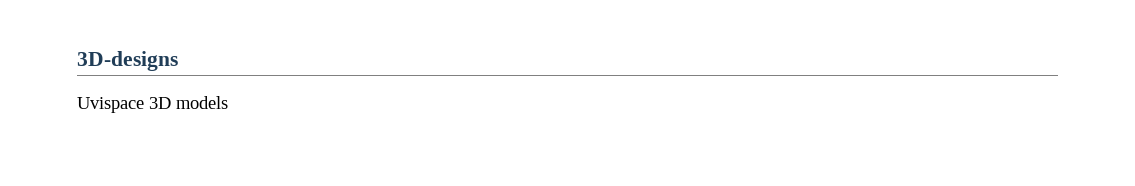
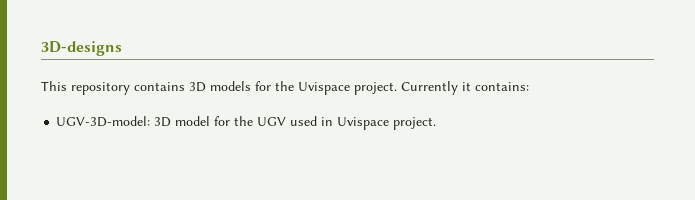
- Uvispace 3D models
+ This repository contains 3D models for the Uvispace project. Currently it contains:
+ UGV-3D-model: 3D model for the UGV used in Uvispace project.

